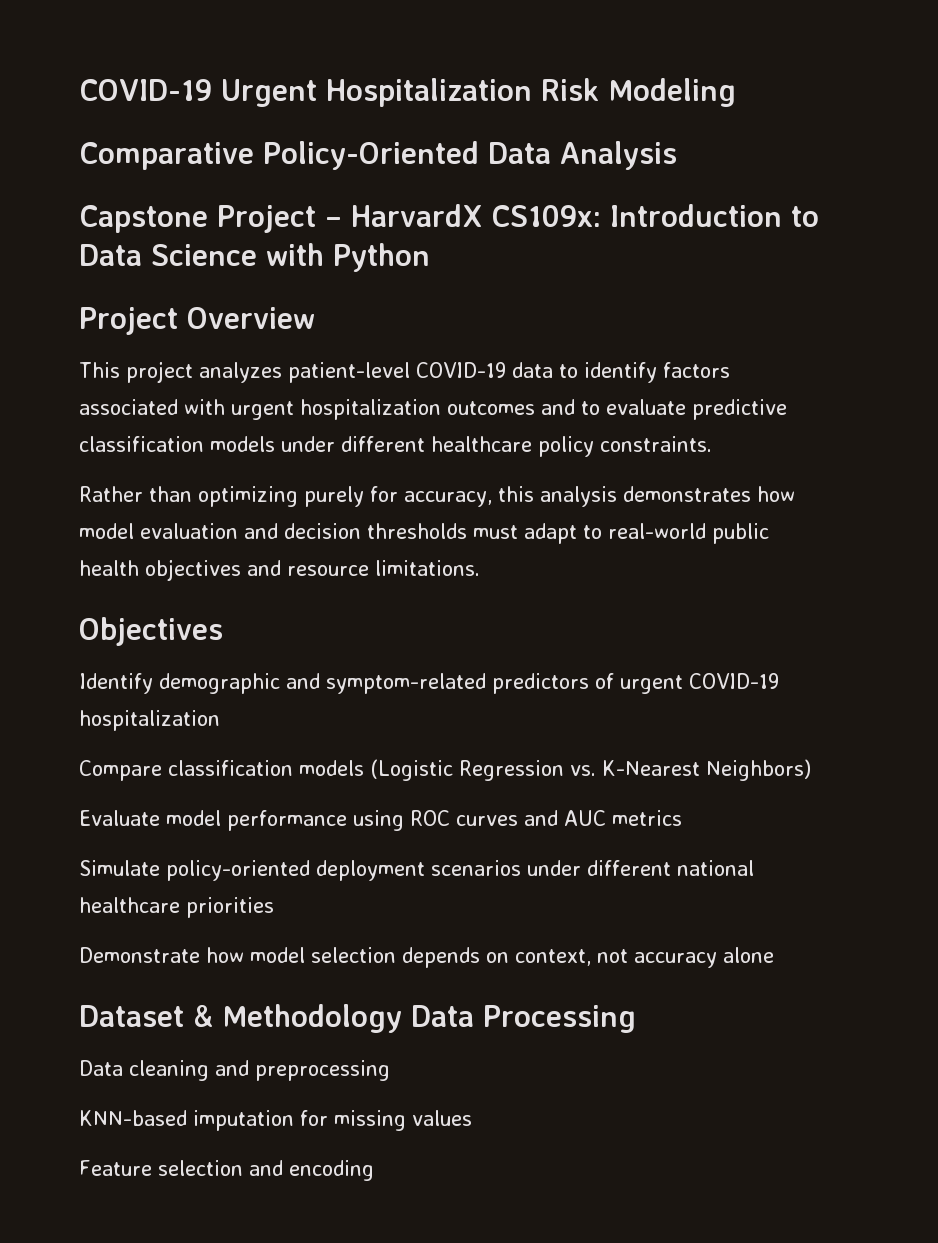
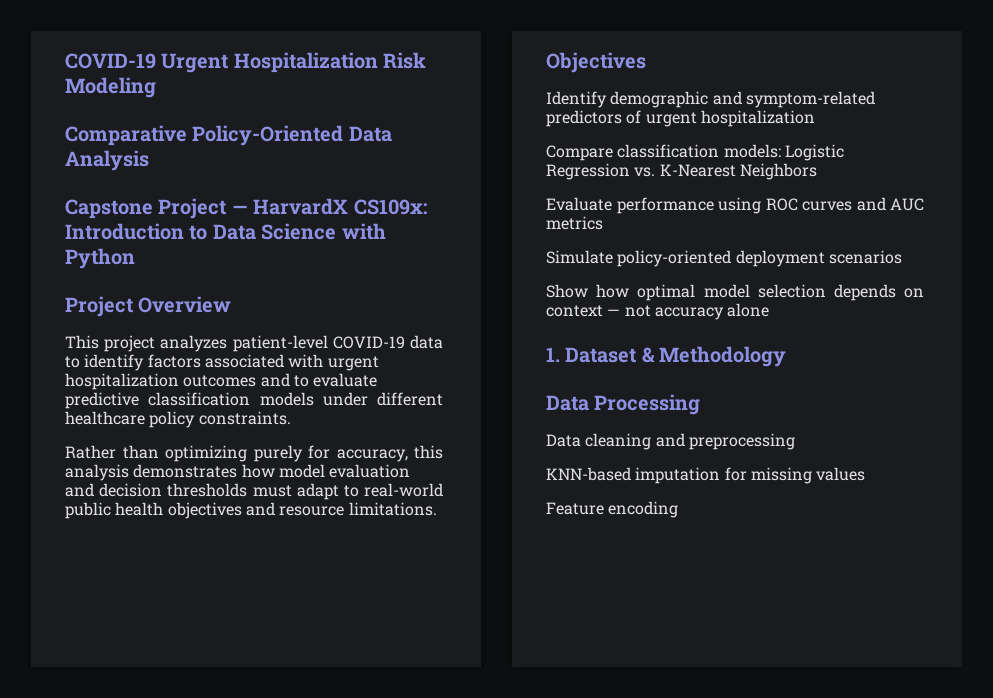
- Capstone Project – HarvardX CS109x: Introduction to Data Science with Python
+ Capstone Project — HarvardX CS109x: Introduction to Data Science with Python
- Identify demographic and symptom-related predictors of urgent COVID-19 hospitalization
+ Identify demographic and symptom-related predictors of urgent hospitalization
- Compare classification models (Logistic Regression vs. K-Nearest Neighbors)
+ Compare classification models: Logistic Regression vs. K-Nearest Neighbors
- Evaluate model performance using ROC curves and AUC metrics
+ Evaluate performance using ROC curves and AUC metrics
- Simulate policy-oriented deployment scenarios under different national healthcare priorities
- Demonstrate how model selection depends on context, not accuracy alone
+ Simulate policy-oriented deployment scenarios
+ Show how optimal model selection depends on context — not accuracy alone
- Dataset & Methodology Data Processing
+ 1. Dataset & Methodology
+ Data Processing
- Feature selection and encoding
+ Feature encoding

